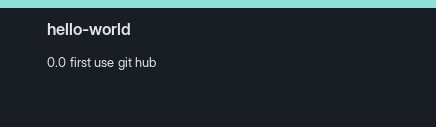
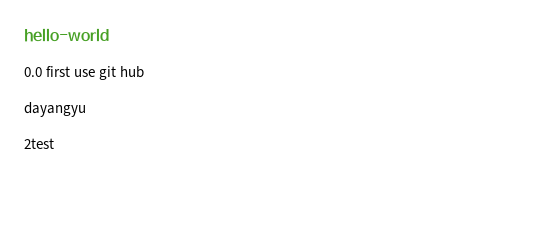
+ dayangyu
+ 2test

